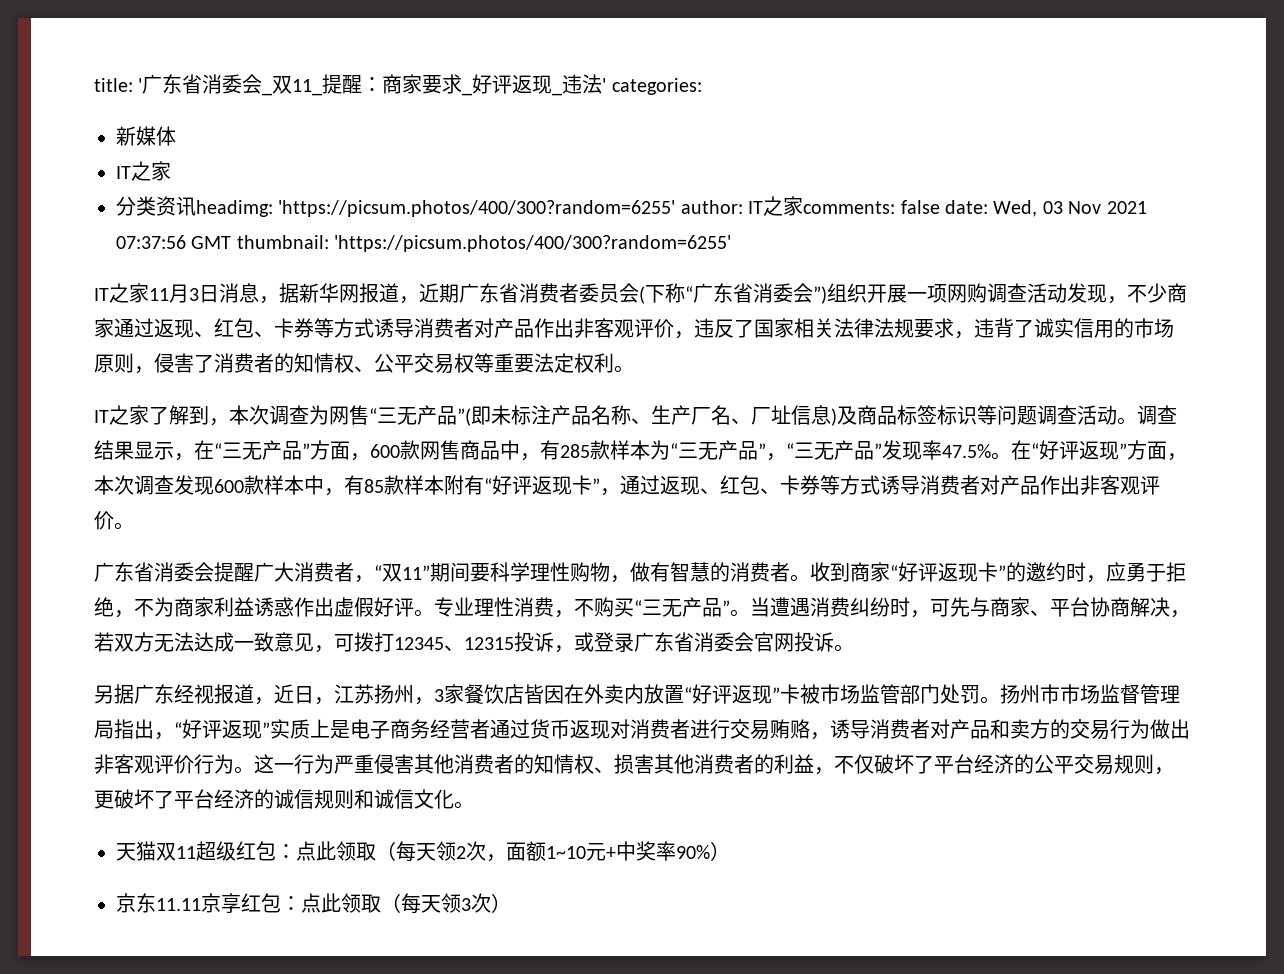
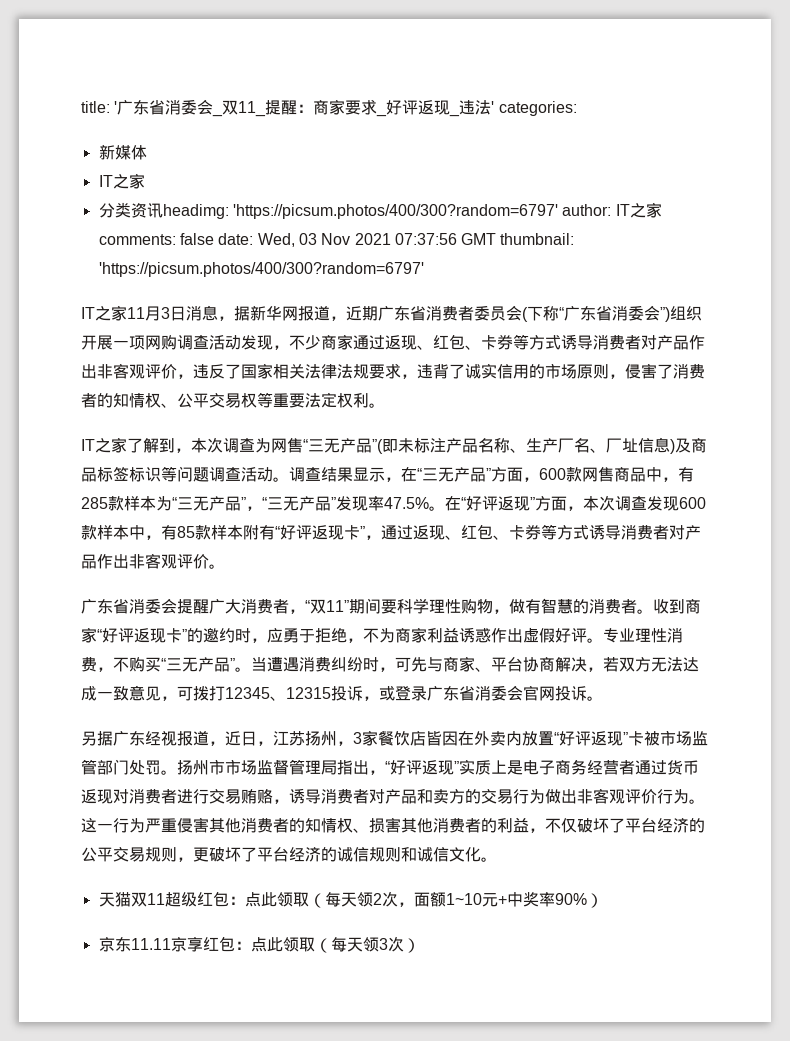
- 分类资讯headimg: 'https://picsum.photos/400/300?random=6255' author: IT之家comments: false date: Wed, 03 Nov 2021 07:37:56 GMT thumbnail: 'https://picsum.photos/400/300?random=6255'
+ 分类资讯headimg: 'https://picsum.photos/400/300?random=6797' author: IT之家comments: false date: Wed, 03 Nov 2021 07:37:56 GMT thumbnail: 'https://picsum.photos/400/300?random=6797'

